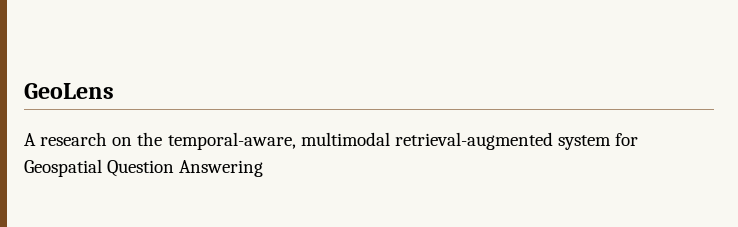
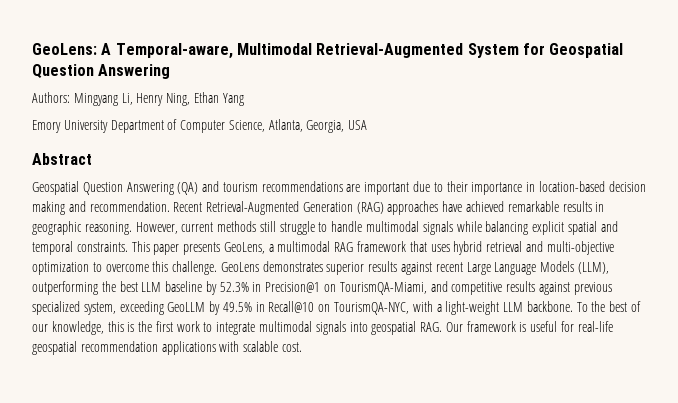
- GeoLens
- A research on the temporal-aware, multimodal retrieval-augmented system for Geospatial Question Answering
+ GeoLens: A Temporal-aware, Multimodal Retrieval-Augmented System for Geospatial Question Answering
+ Authors: Mingyang Li, Henry Ning, Ethan Yang
+ Emory University Department of Computer Science, Atlanta, Georgia, USA
+ Abstract
+ Geospatial Question Answering (QA) and tourism recommendations are important due to their importance in location-based decision making and recommendation. Recent Retrieval-Augmented Generation (RAG) approaches have achieved remarkable results in geographic reasoning. However, current methods still struggle to handle multimodal signals while balancing explicit spatial and temporal constraints. This paper presents GeoLens, a multimodal RAG framework that uses hybrid retrieval and multi-objective optimization to overcome this challenge. GeoLens demonstrates superior results against recent Large Language Models (LLM), outperforming the best LLM baseline by 52.3% in Precision@1 on TourismQA-Miami, and competitive results against previous specialized system, exceeding GeoLLM by 49.5% in Recall@10 on TourismQA-NYC, with a light-weight LLM backbone. To the best of our knowledge, this is the first work to integrate multimodal signals into geospatial RAG. Our framework is useful for real-life geospatial recommendation applications with scalable cost.

